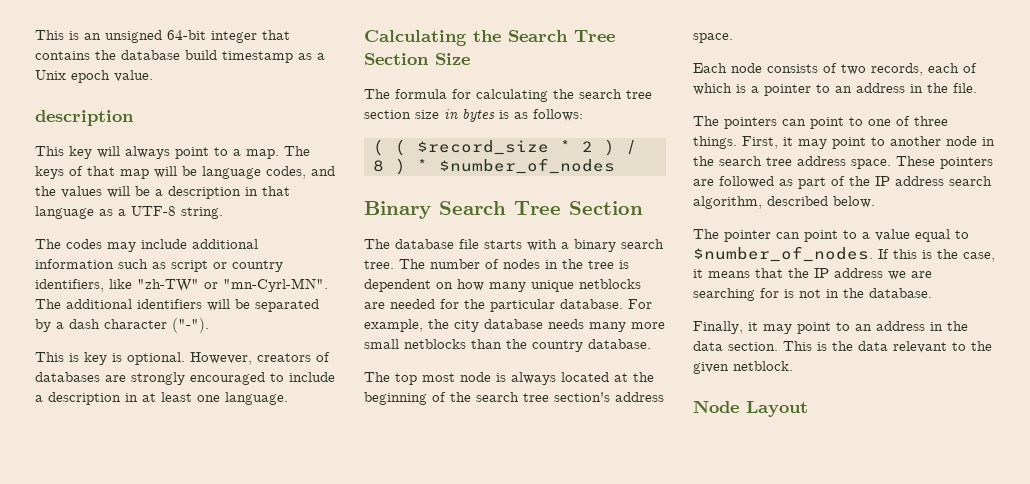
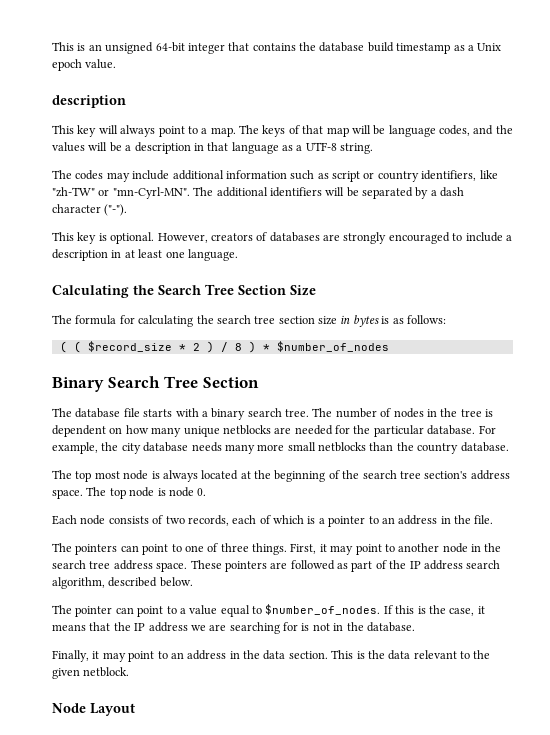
- This is key is optional.
+ This key is optional.
+ The top node is node 0.

